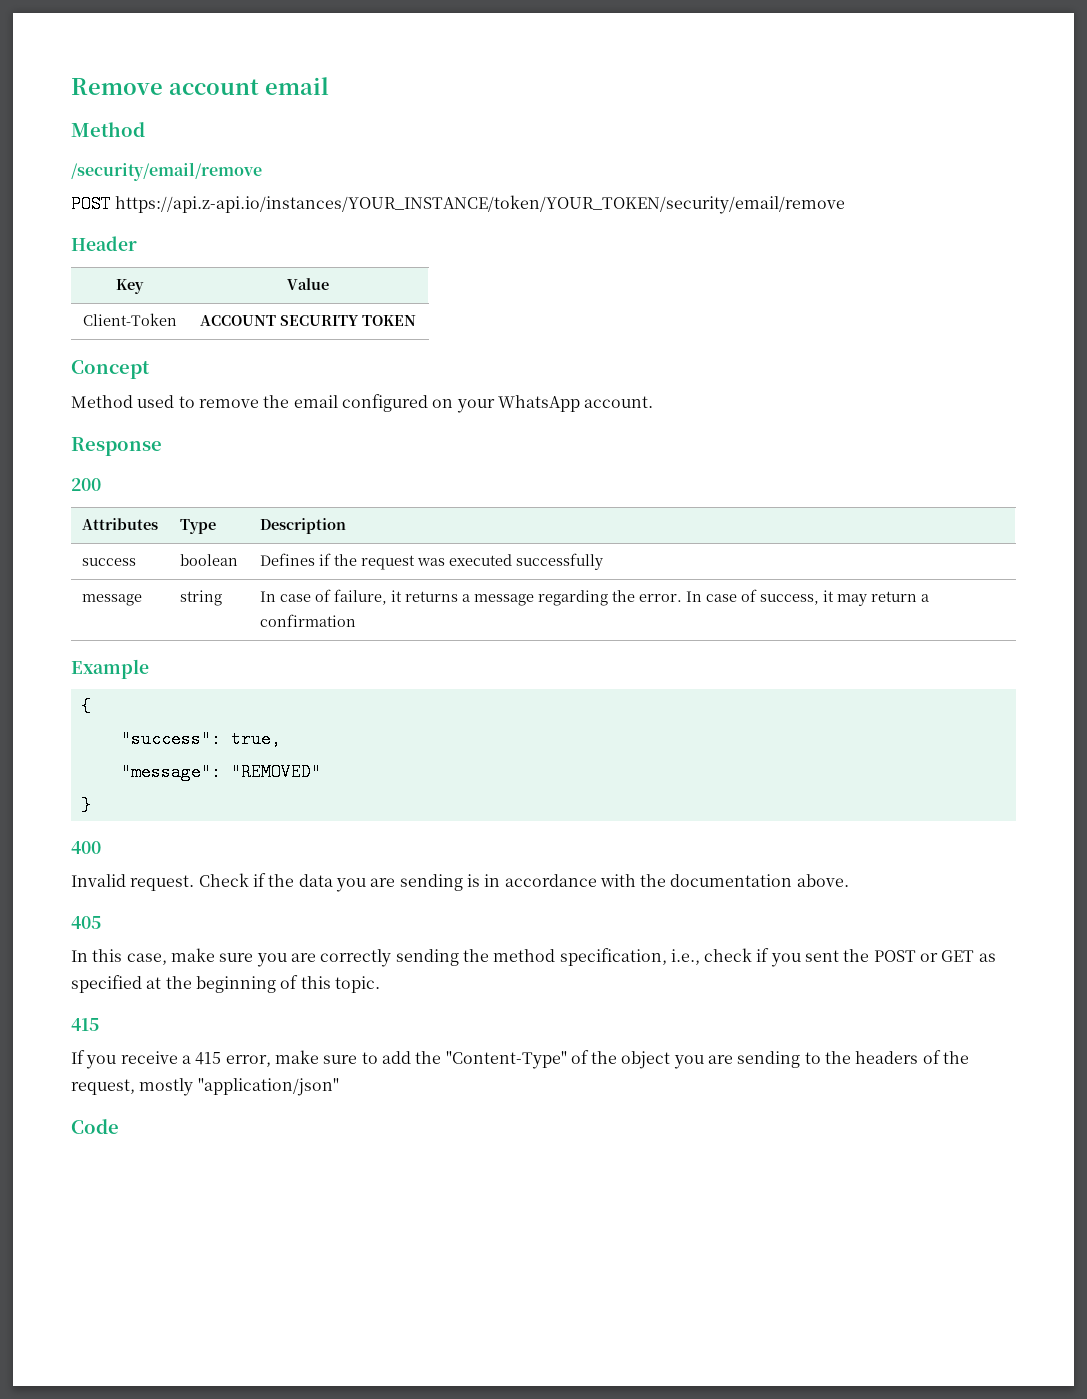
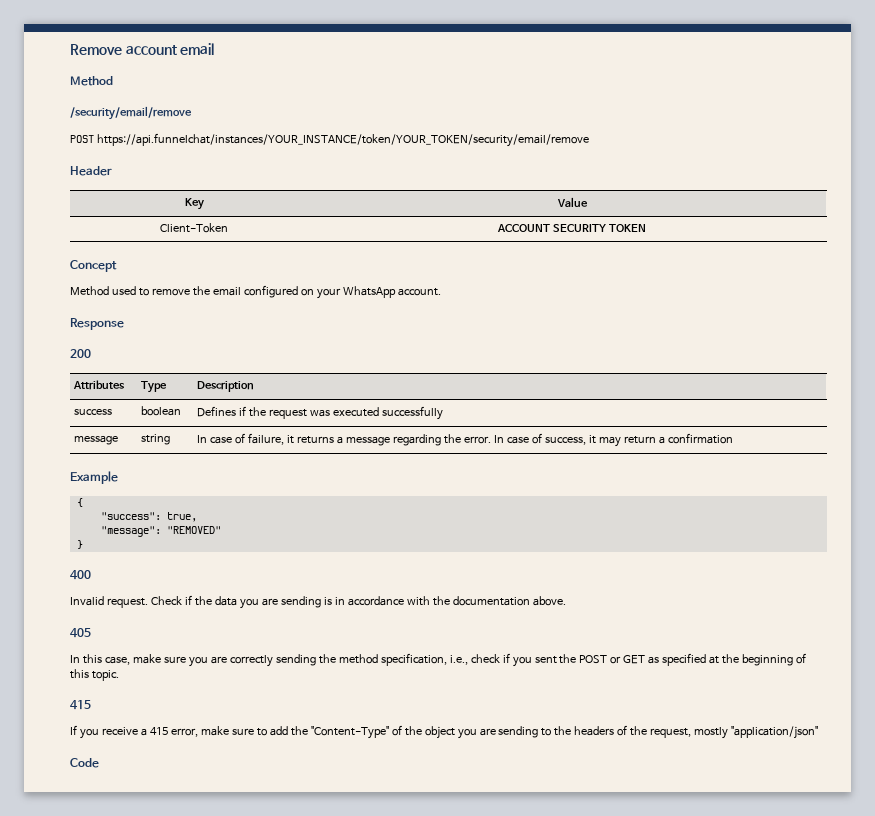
- POST https://api.z-api.io/instances/YOUR_INSTANCE/token/YOUR_TOKEN/security/email/remove
+ POST https://api.funnelchat/instances/YOUR_INSTANCE/token/YOUR_TOKEN/security/email/remove

